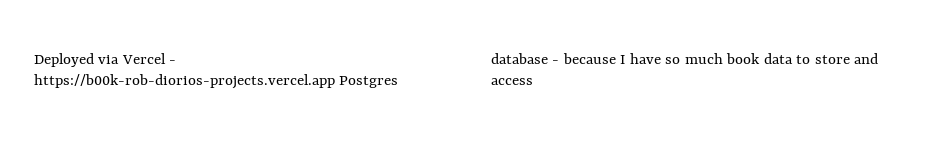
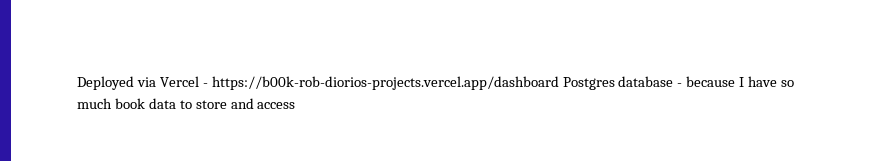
- Deployed via Vercel - https://b00k-rob-diorios-projects.vercel.app Postgres database - because I have so much book data to store and access
+ Deployed via Vercel - https://b00k-rob-diorios-projects.vercel.app/dashboard Postgres database - because I have so much book data to store and access

